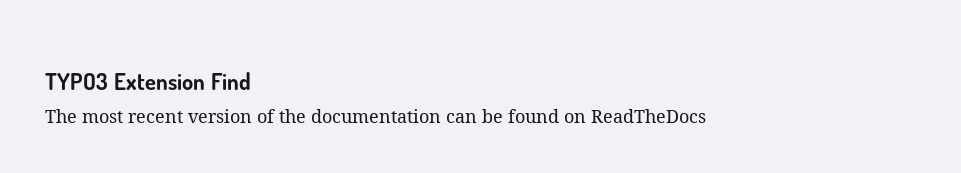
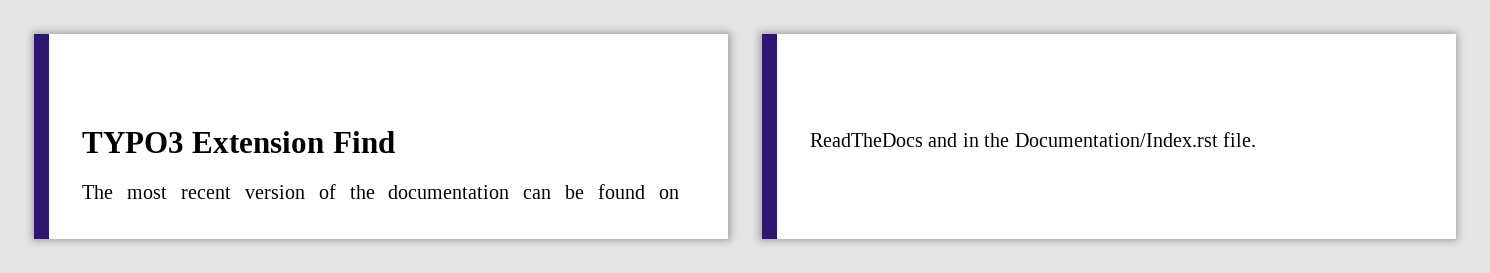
- The most recent version of the documentation can be found on ReadTheDocs
+ The most recent version of the documentation can be found on ReadTheDocs and in the Documentation/Index.rst file.

